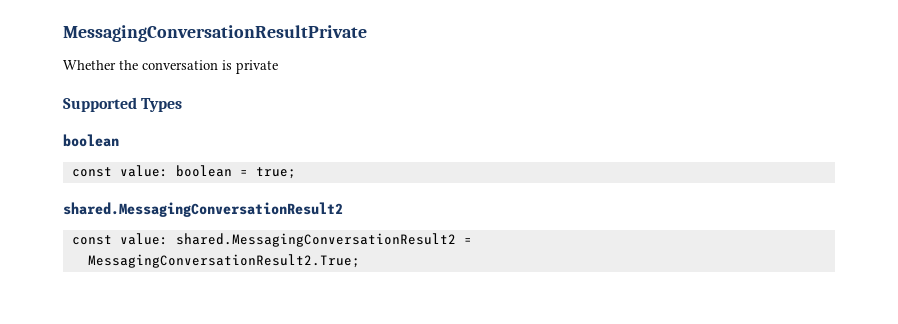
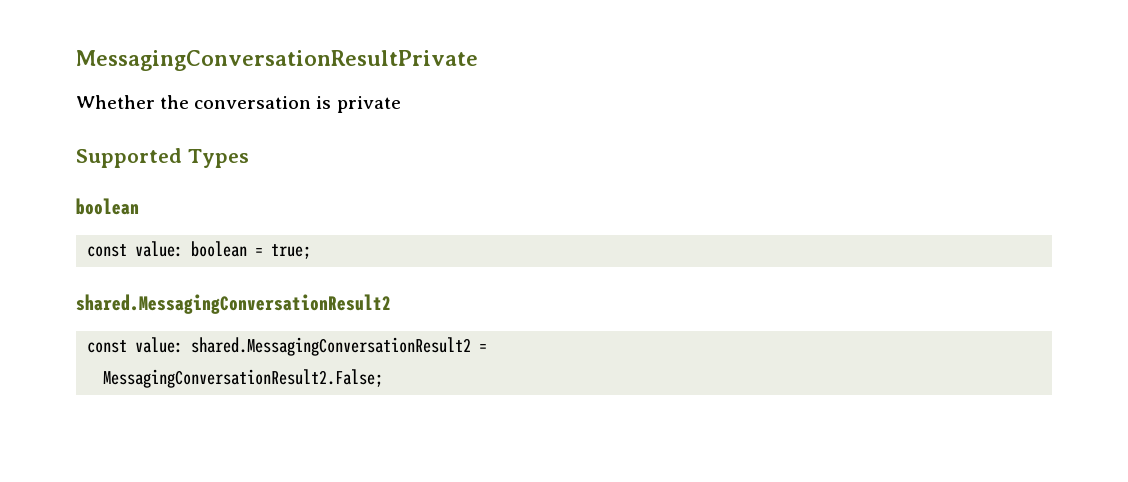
- MessagingConversationResult2.True;
+ MessagingConversationResult2.False;

